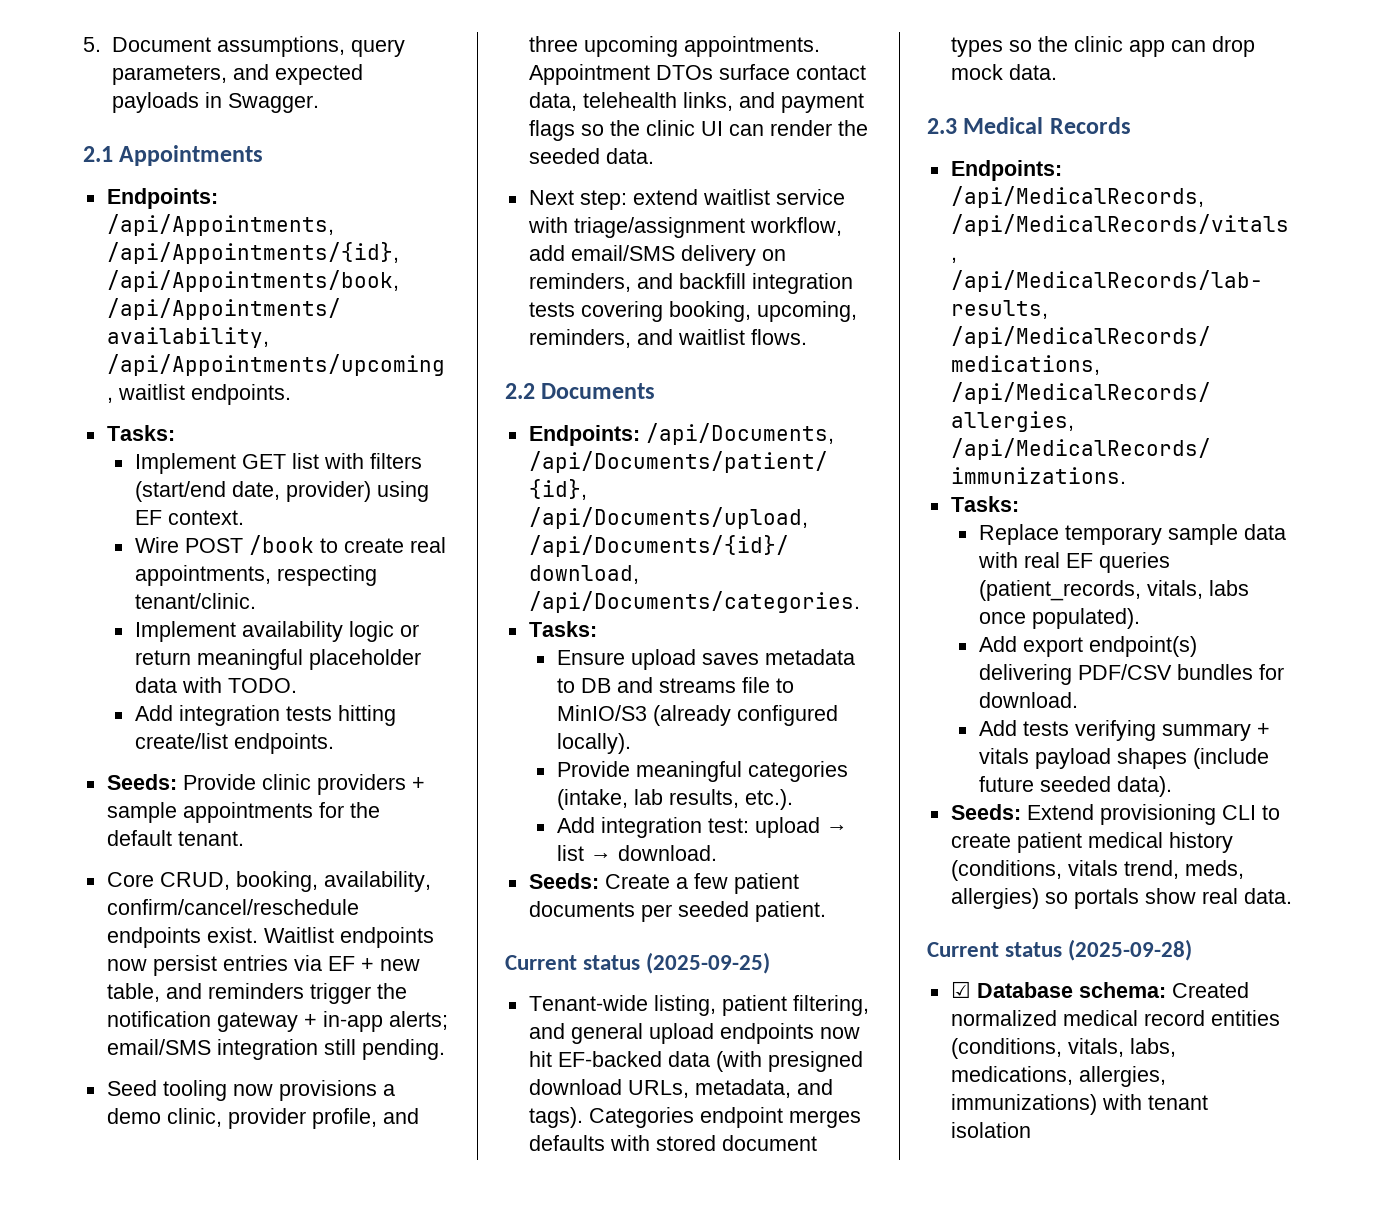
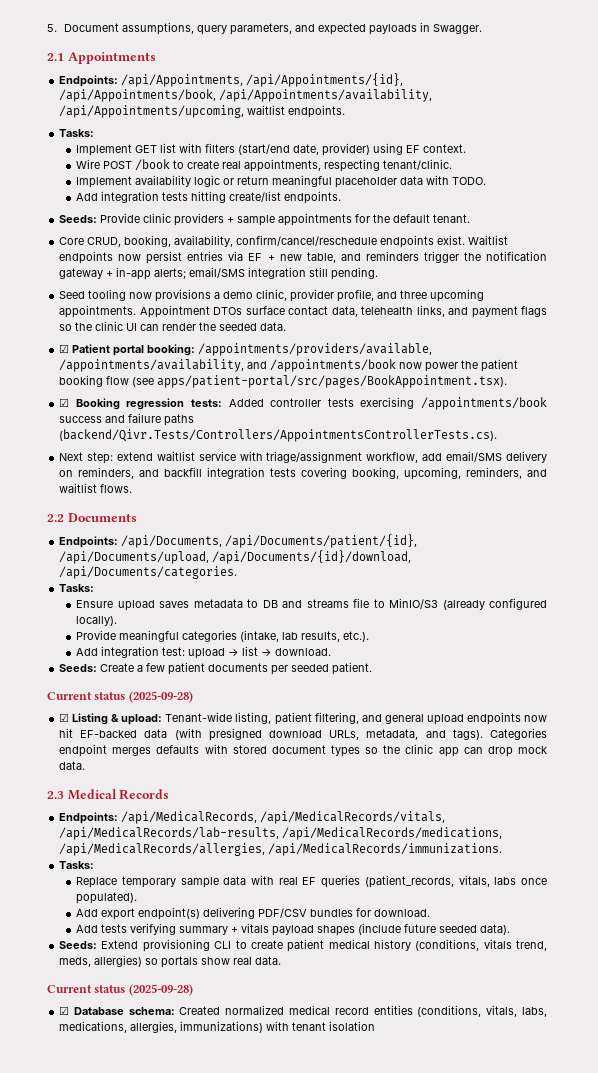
+ ☑ Patient portal booking: /appointments/providers/available, /appointments/availability, and /appointments/book now power the patient booking flow (see apps/patient-portal/src/pages/BookAppointment.tsx).
+ ☑ Booking regression tests: Added controller tests exercising /appointments/book success and failure paths (backend/Qivr.Tests/Controllers/AppointmentsControllerTests.cs).
  Seeds: Create a few patient documents per seeded patient.
- Current status (2025-09-25)
- Tenant-wide listing, patient filtering, and general upload endpoints now hit EF-backed data (with presigned download URLs, metadata, and tags).
+ Current status (2025-09-28)
+ ☑ Listing & upload: Tenant-wide listing, patient filtering, and general upload endpoints now hit EF-backed data (with presigned download URLs, metadata, and tags).

